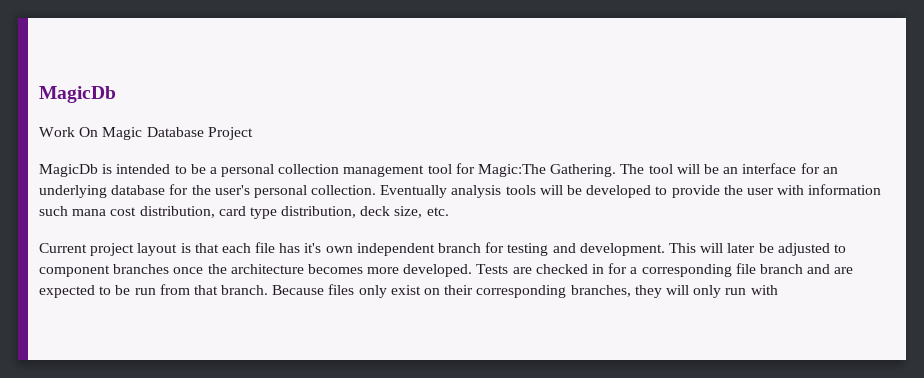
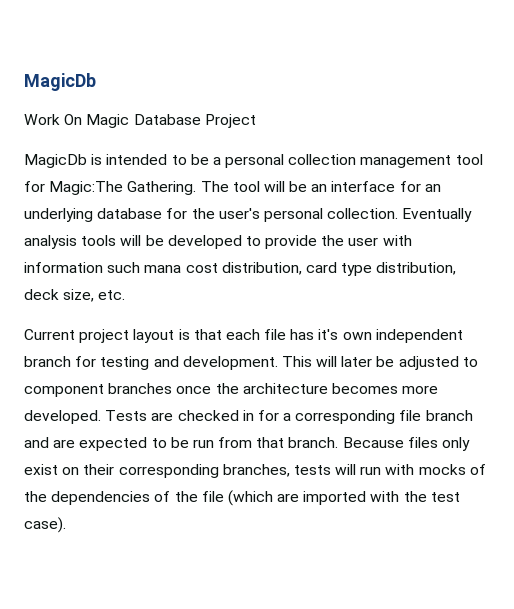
- Because files only exist on their corresponding branches, they will only run with
+ Because files only exist on their corresponding branches, tests will run with mocks of the dependencies of the file (which are imported with the test case).

